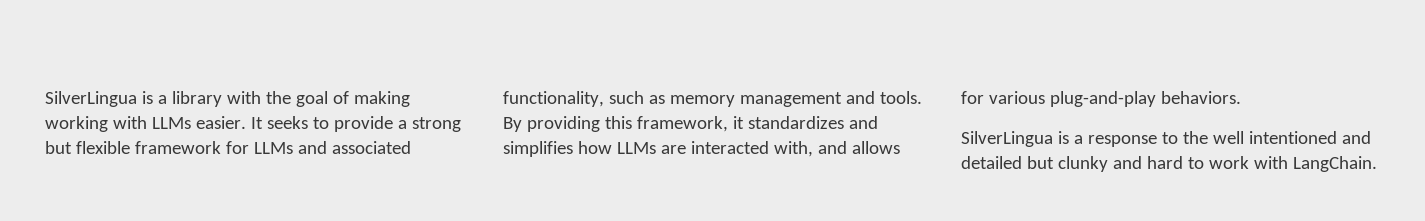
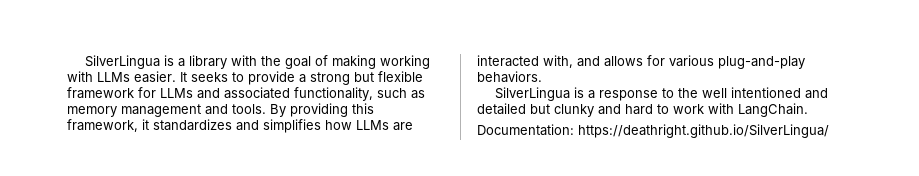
+ Documentation: https://deathright.github.io/SilverLingua/

